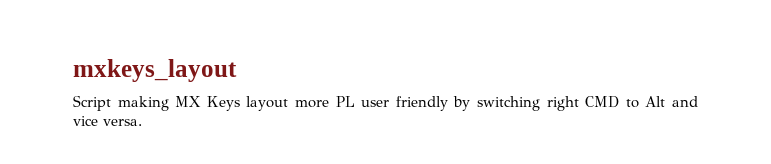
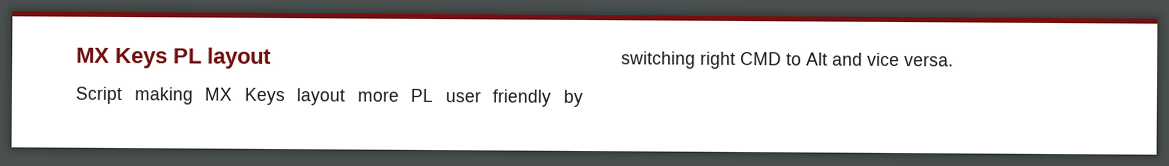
- mxkeys_layout
+ MX Keys PL layout

